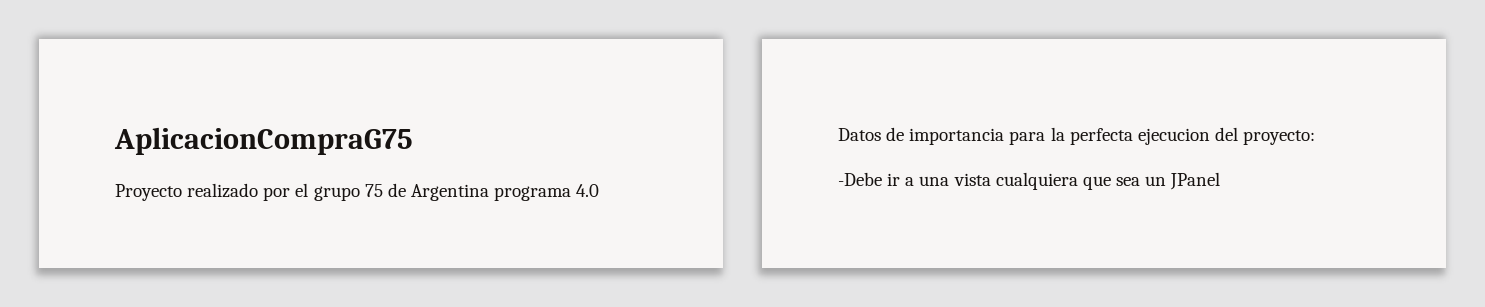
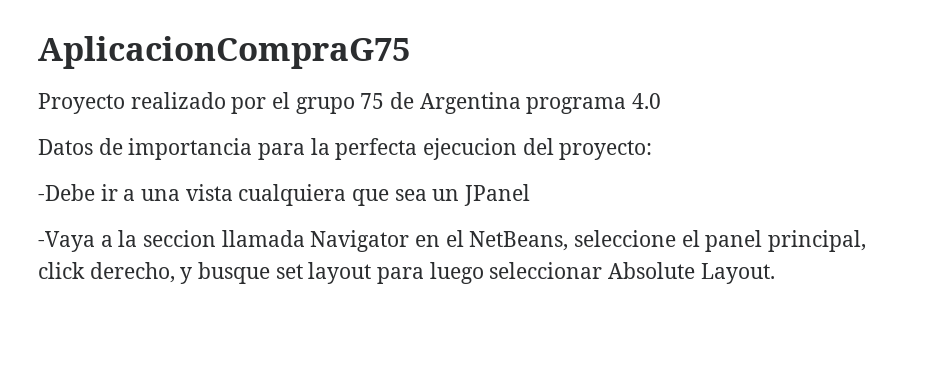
+ -Vaya a la seccion llamada Navigator en el NetBeans, seleccione el panel principal, click derecho, y busque set layout para luego seleccionar Absolute Layout.

